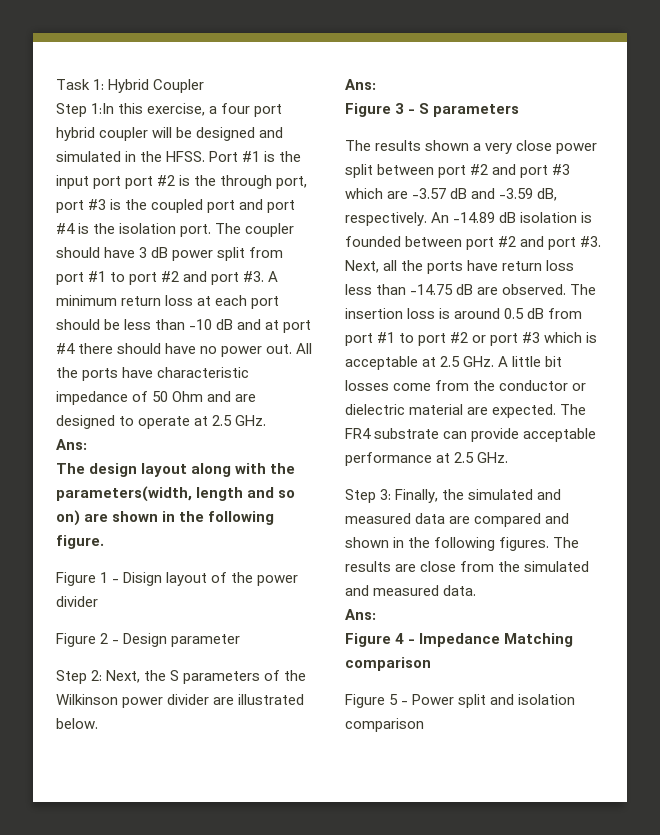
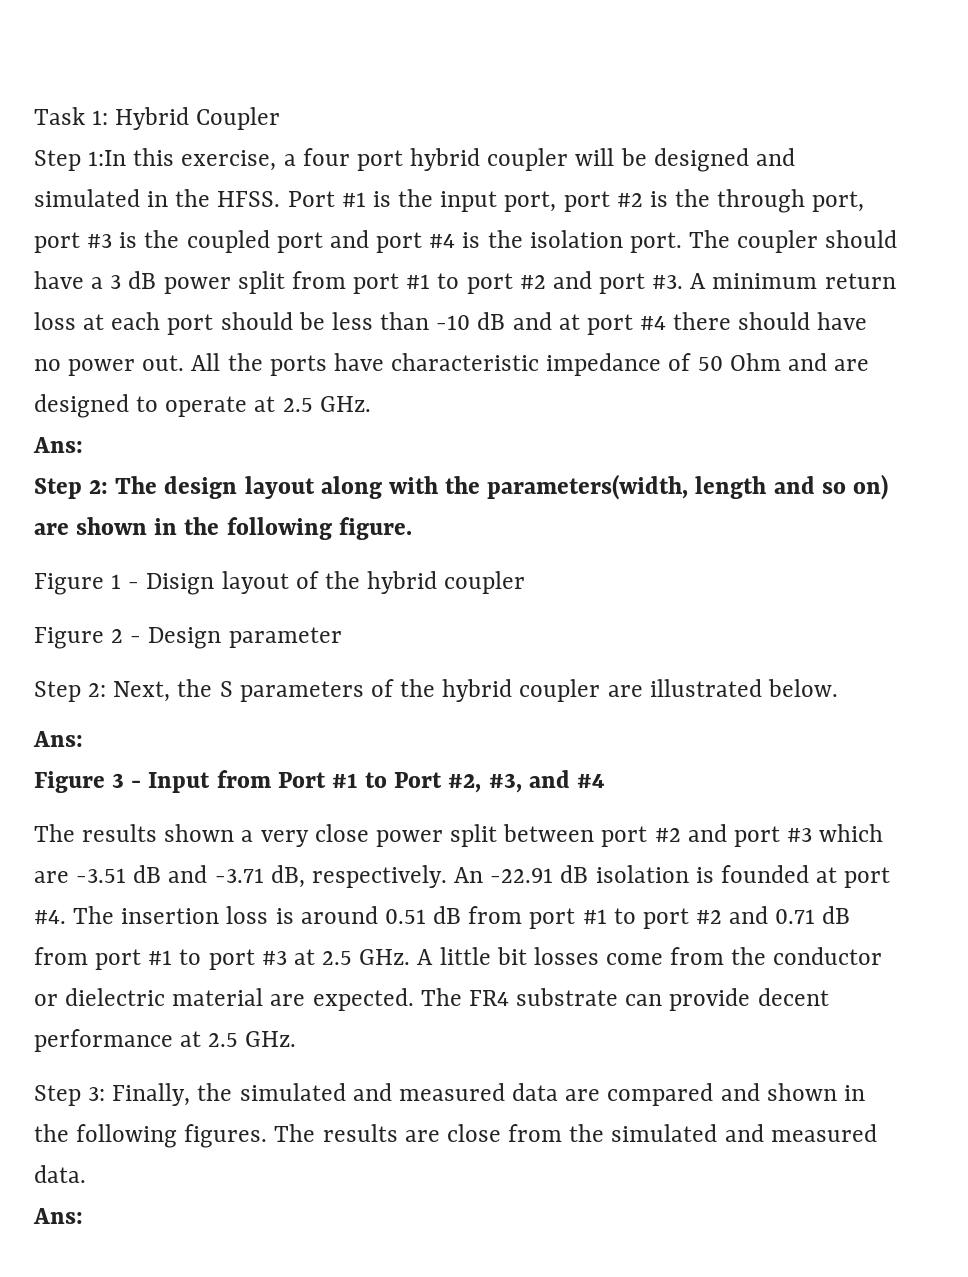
- Port #1 is the input port port #2 is the through port, port #3 is the coupled port and port #4 is the isolation port.
+ Port #1 is the input port, port #2 is the through port, port #3 is the coupled port and port #4 is the isolation port.
- The coupler should have 3 dB power split from port #1 to port #2 and port #3.
+ The coupler should have a 3 dB power split from port #1 to port #2 and port #3.
- The design layout along with the parameters(width, length and so on) are shown in the following figure.
+ Step 2: The design layout along with the parameters(width, length and so on) are shown in the following figure.
- Figure 1 - Disign layout of the power divider
+ Figure 1 - Disign layout of the hybrid coupler
- Step 2: Next, the S parameters of the Wilkinson power divider are illustrated below.
+ Step 2: Next, the S parameters of the hybrid coupler are illustrated below.
- Figure 3 - S parameters
+ Figure 3 - Input from Port #1 to Port #2, #3, and #4
- The results shown a very close power split between port #2 and port #3 which are -3.57 dB and -3.59 dB, respectively.
+ The results shown a very close power split between port #2 and port #3 which are -3.51 dB and -3.71 dB, respectively.
- An -14.89 dB isolation is founded between port #2 and port #3. Next, all the ports have return loss less than -14.75 dB are observed.
+ An -22.91 dB isolation is founded at port #4.
- The insertion loss is around 0.5 dB from port #1 to port #2 or port #3 which is acceptable at 2.5 GHz. A little bit losses come from the conductor or dielectric material are expected.
+ The insertion loss is around 0.51 dB from port #1 to port #2 and 0.71 dB from port #1 to port #3 at 2.5 GHz. A little bit losses come from the conductor or dielectric material are expected.
- The FR4 substrate can provide acceptable performance at 2.5 GHz.
+ The FR4 substrate can provide decent performance at 2.5 GHz.
- Figure 4 - Impedance Matching comparison
- Figure 5 - Power split and isolation comparison

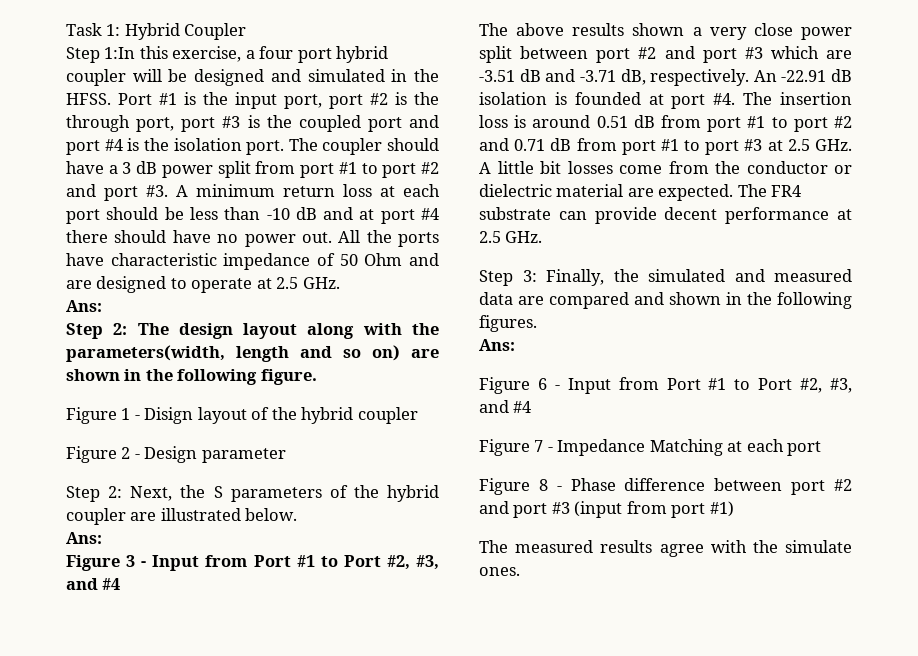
- The results shown a very close power split between port #2 and port #3 which are -3.51 dB and -3.71 dB, respectively.
+ The above results shown a very close power split between port #2 and port #3 which are -3.51 dB and -3.71 dB, respectively.
- Step 3: Finally, the simulated and measured data are compared and shown in the following figures. The results are close from the simulated and measured data.
+ Step 3: Finally, the simulated and measured data are compared and shown in the following figures.
  Ans:
+ Figure 6 - Input from Port #1 to Port #2, #3, and #4
+ Figure 7 - Impedance Matching at each port
+ Figure 8 - Phase difference between port #2 and port #3 (input from port #1)
+ The measured results agree with the simulate ones.

